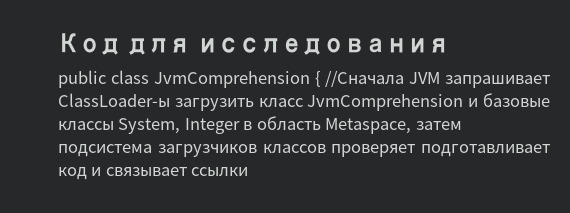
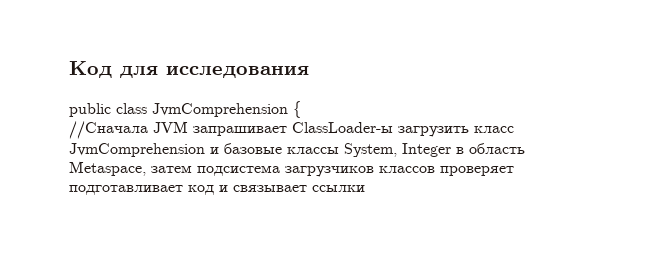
- public class JvmComprehension { //Сначала JVM запрашивает ClassLoader-ы загрузить класс JvmComprehension и базовые классы System, Integer в область Metaspace, затем подсистема загрузчиков классов проверяет подготавливает код и связывает ссылки
+ public class JvmComprehension {
+ //Сначала JVM запрашивает ClassLoader-ы загрузить класс JvmComprehension и базовые классы System, Integer в область Metaspace, затем подсистема загрузчиков классов проверяет подготавливает код и связывает ссылки

